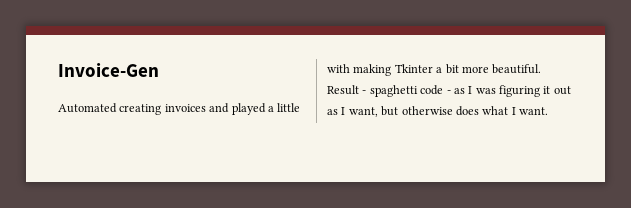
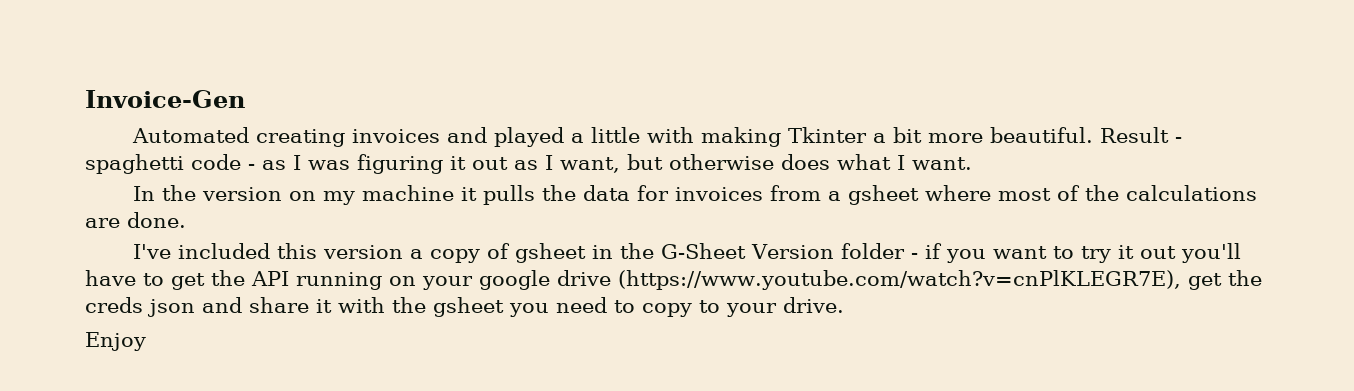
+ In the version on my machine it pulls the data for invoices from a gsheet where most of the calculations are done.
+ I've included this version a copy of gsheet in the G-Sheet Version folder - if you want to try it out you'll have to get the API running on your google drive (https://www.youtube.com/watch?v=cnPlKLEGR7E), get the creds json and share it with the gsheet you need to copy to your drive.
+ Enjoy

